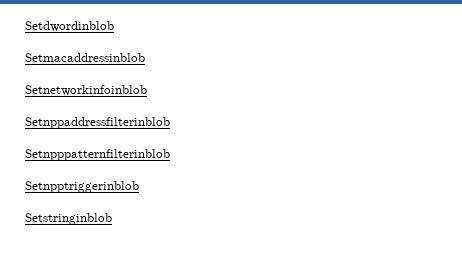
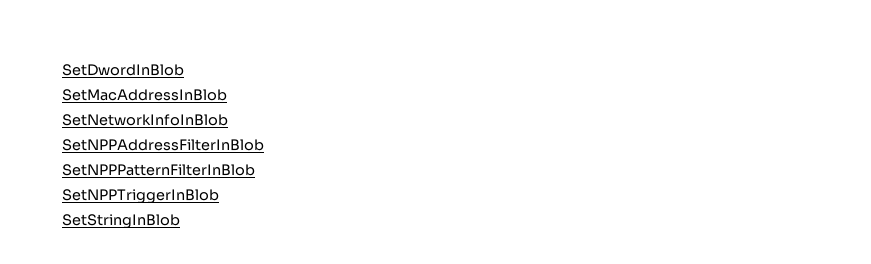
- Setdwordinblob
- Setmacaddressinblob
- Setnetworkinfoinblob
- Setnppaddressfilterinblob
- Setnpppatternfilterinblob
- Setnpptriggerinblob
- Setstringinblob
+ SetDwordInBlob
+ SetMacAddressInBlob
+ SetNetworkInfoInBlob
+ SetNPPAddressFilterInBlob
+ SetNPPPatternFilterInBlob
+ SetNPPTriggerInBlob
+ SetStringInBlob

